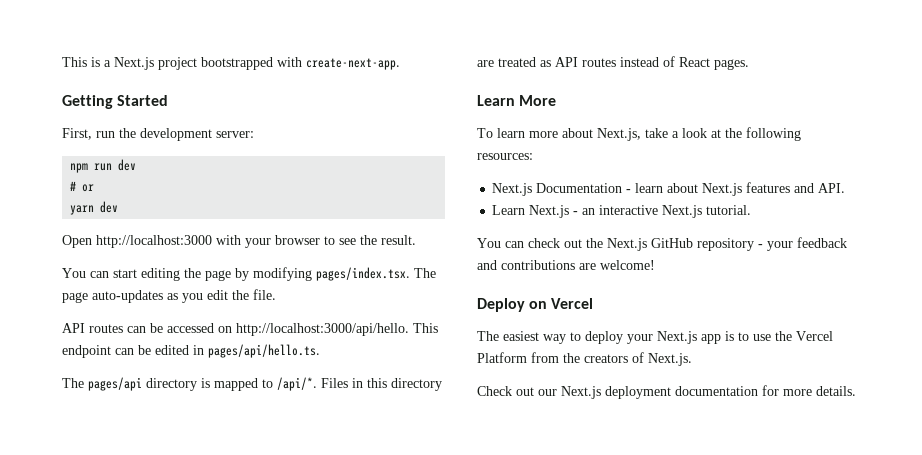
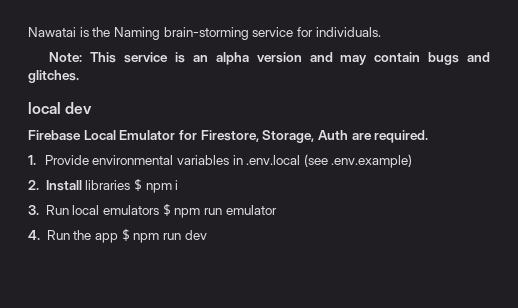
- This is a Next.js project bootstrapped with create-next-app.
- Getting Started
- First, run the development server:
- npm run dev
- # or
- yarn dev
- Open http://localhost:3000 with your browser to see the result.
- You can start editing the page by modifying pages/index.tsx. The page auto-updates as you edit the file.
- API routes can be accessed on http://localhost:3000/api/hello. This endpoint can be edited in pages/api/hello.ts.
- The pages/api directory is mapped to /api/*. Files in this directory are treated as API routes instead of React pages.
- Learn More
- To learn more about Next.js, take a look at the following resources:
- Next.js Documentation - learn about Next.js features and API.
- Learn Next.js - an interactive Next.js tutorial.
- You can check out the Next.js GitHub repository - your feedback and contributions are welcome!
- Deploy on Vercel
- The easiest way to deploy your Next.js app is to use the Vercel Platform from the creators of Next.js.
- Check out our Next.js deployment documentation for more details.
+ Nawatai is the Naming brain-storming service for individuals.
+ Note: This service is an alpha version and may contain bugs and glitches.
+ local dev
+ Firebase Local Emulator for Firestore, Storage, Auth are required.
+ 1. Provide environmental variables in .env.local (see .env.example)
+ 2. Install libraries $ npm i
+ 3. Run local emulators $ npm run emulator
+ 4. Run the app $ npm run dev

